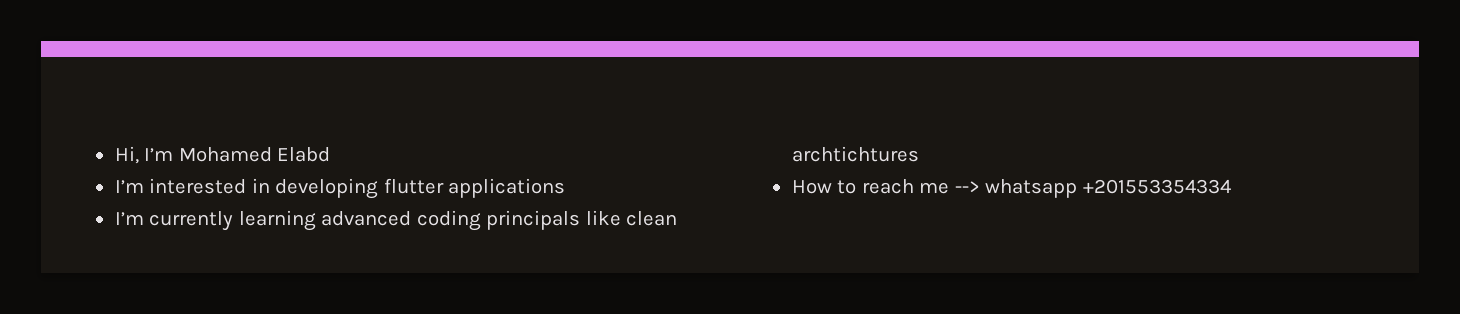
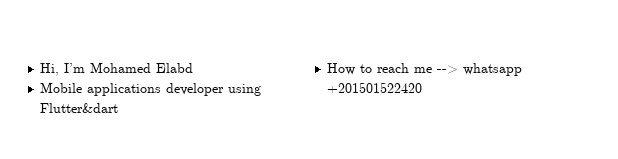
- I’m interested in developing flutter applications
- I’m currently learning advanced coding principals like clean archtichtures
+ Mobile applications developer using Flutter&dart
- How to reach me --> whatsapp +201553354334
+ How to reach me --> whatsapp +201501522420

